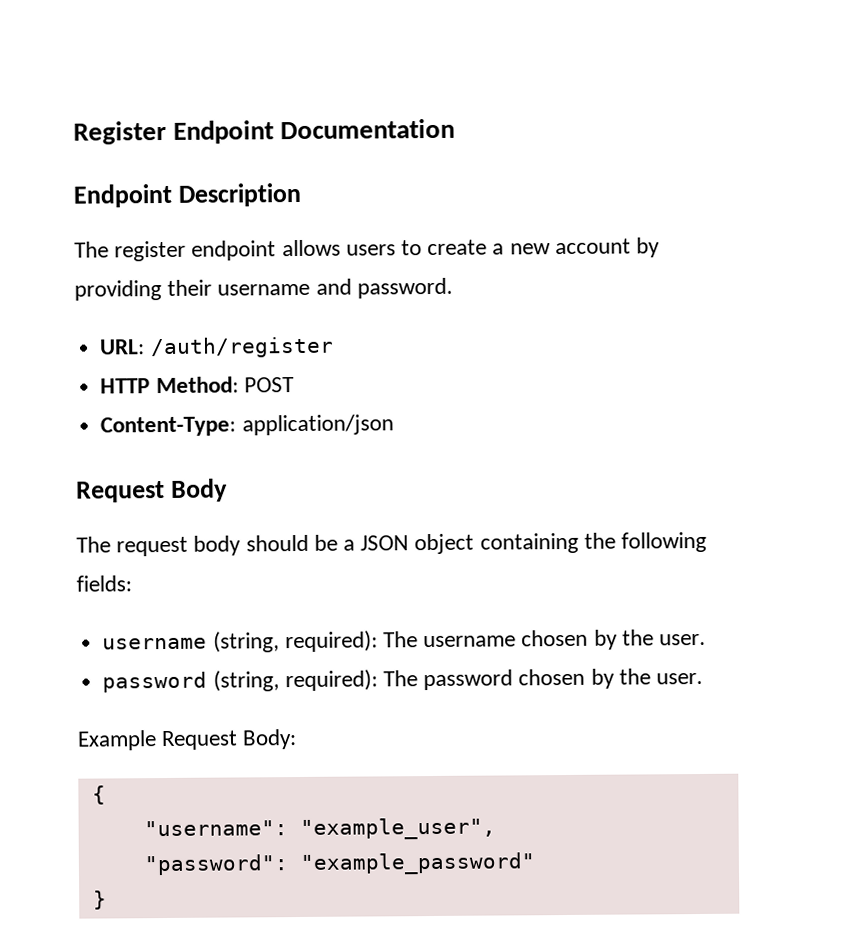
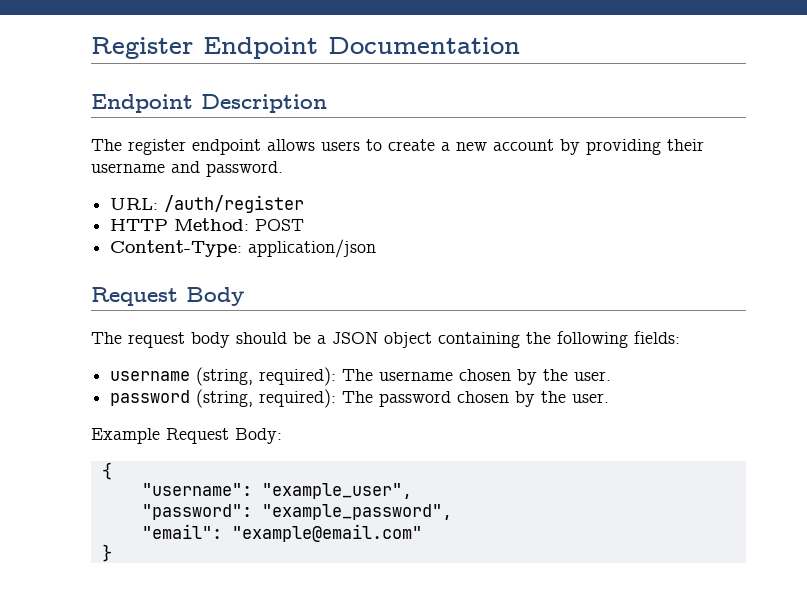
- "password": "example_password"
+ "password": "example_password",
+ "email": "example@email.com"

